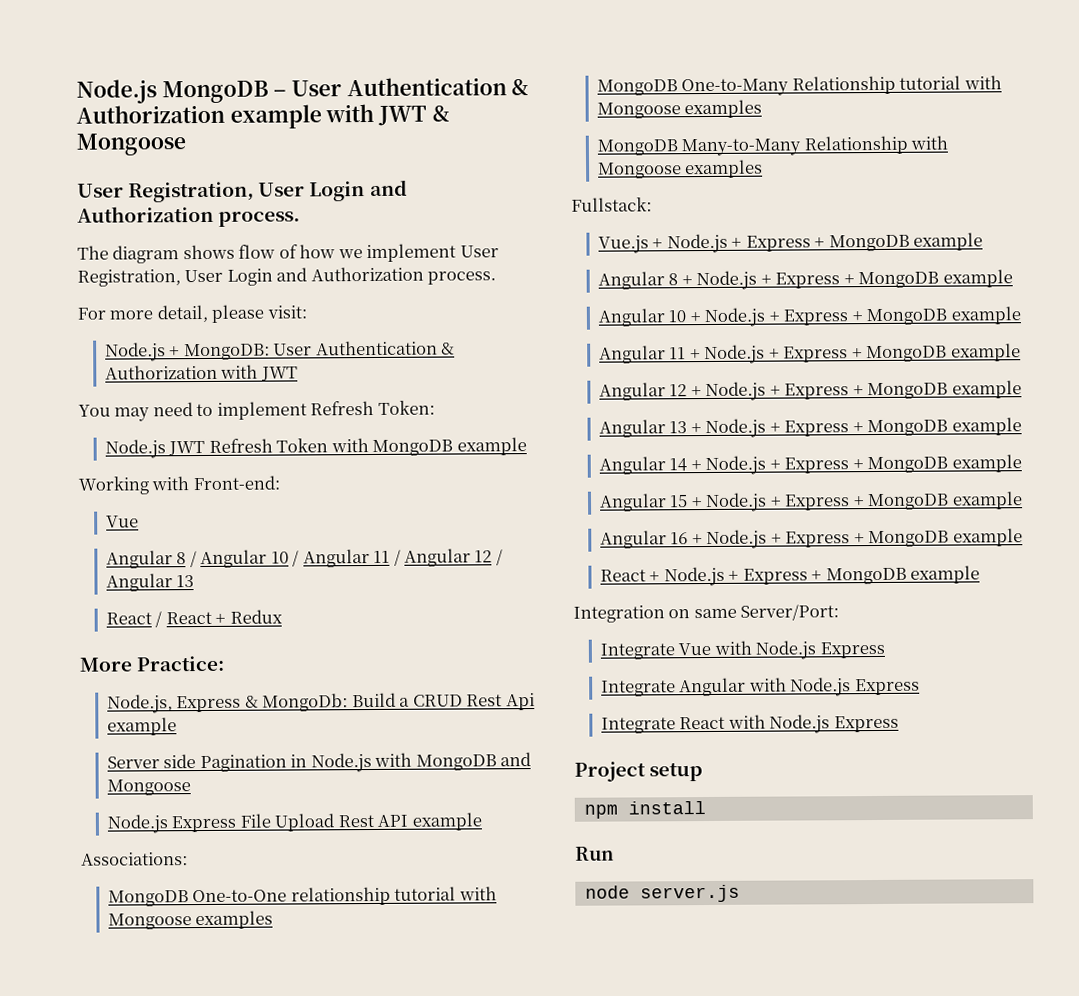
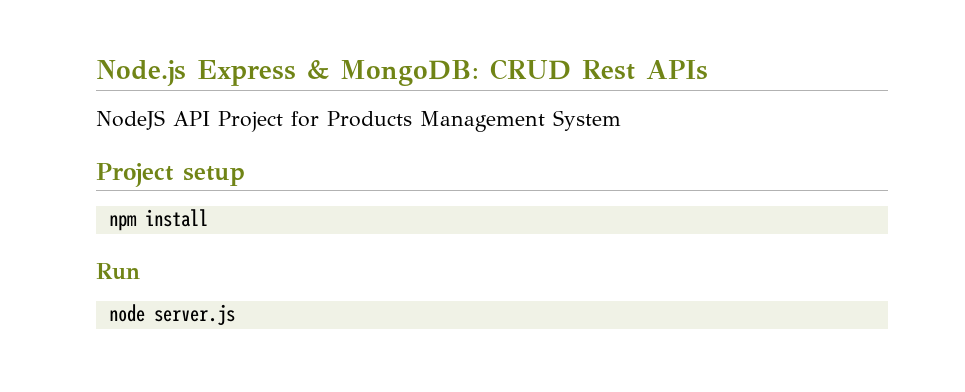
- Node.js MongoDB – User Authentication & Authorization example with JWT & Mongoose
- User Registration, User Login and Authorization process.
- The diagram shows flow of how we implement User Registration, User Login and Authorization process.
- For more detail, please visit:
- Node.js + MongoDB: User Authentication & Authorization with JWT
- You may need to implement Refresh Token:
- Node.js JWT Refresh Token with MongoDB example
- Working with Front-end:
- Vue
- Angular 8 / Angular 10 / Angular 11 / Angular 12 / Angular 13
- React / React + Redux
- More Practice:
- Node.js, Express & MongoDb: Build a CRUD Rest Api example
- Server side Pagination in Node.js with MongoDB and Mongoose
- Node.js Express File Upload Rest API example
- Associations:
- MongoDB One-to-One relationship tutorial with Mongoose examples
- MongoDB One-to-Many Relationship tutorial with Mongoose examples
- MongoDB Many-to-Many Relationship with Mongoose examples
- Fullstack:
- Vue.js + Node.js + Express + MongoDB example
- Angular 8 + Node.js + Express + MongoDB example
- Angular 10 + Node.js + Express + MongoDB example
- Angular 11 + Node.js + Express + MongoDB example
- Angular 12 + Node.js + Express + MongoDB example
- Angular 13 + Node.js + Express + MongoDB example
- Angular 14 + Node.js + Express + MongoDB example
- Angular 15 + Node.js + Express + MongoDB example
- Angular 16 + Node.js + Express + MongoDB example
- React + Node.js + Express + MongoDB example
- Integration on same Server/Port:
- Integrate Vue with Node.js Express
- Integrate Angular with Node.js Express
- Integrate React with Node.js Express
+ Node.js Express & MongoDB: CRUD Rest APIs
+ NodeJS API Project for Products Management System

